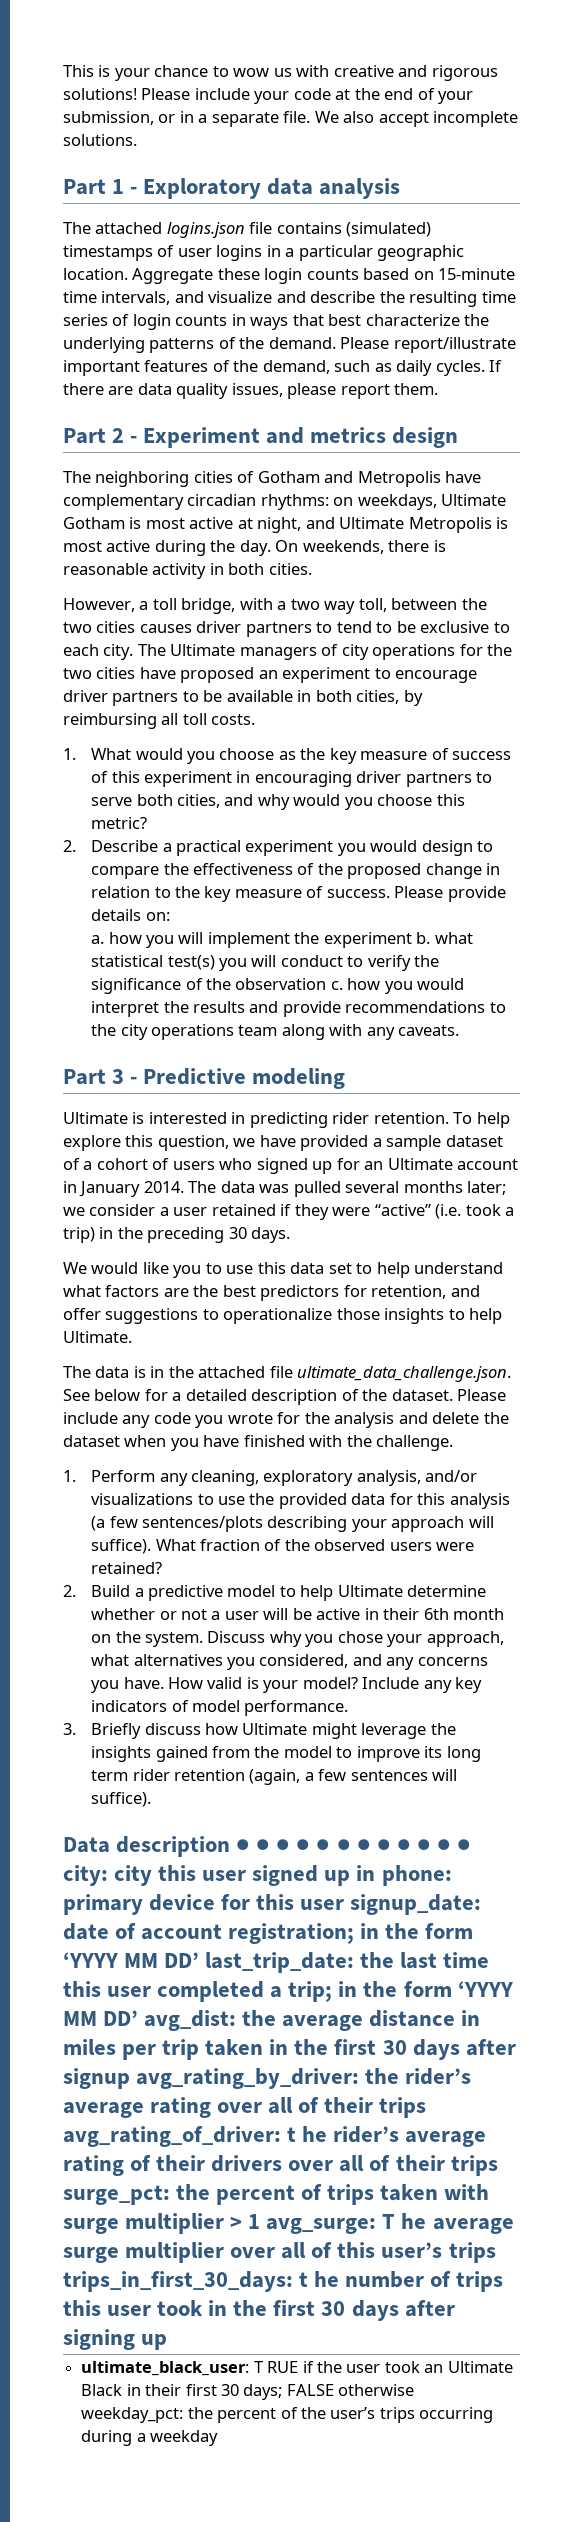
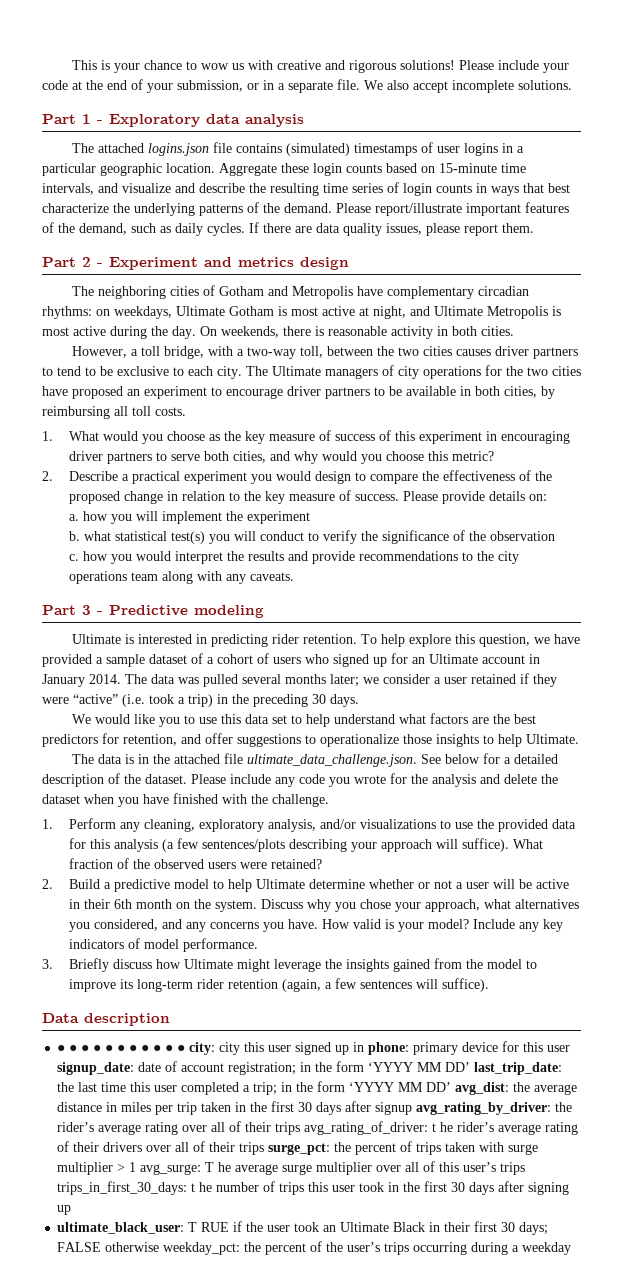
- However, a toll bridge, with a two way toll, between the two cities causes driver partners to tend to be exclusive to each city.
+ However, a toll bridge, with a two-way toll, between the two cities causes driver partners to tend to be exclusive to each city.
- a. how you will implement the experiment b. what statistical test(s) you will conduct to verify the significance of the observation c. how you would interpret the results and provide recommendations to the city operations team along with any caveats.
+ a. how you will implement the experiment
+ b. what statistical test(s) you will conduct to verify the significance of the observation
+ c. how you would interpret the results and provide recommendations to the city operations team along with any caveats.
- 3. Briefly discuss how Ultimate might leverage the insights gained from the model to improve its long term rider retention (again, a few sentences will suffice).
+ 3. Briefly discuss how Ultimate might leverage the insights gained from the model to improve its long-term rider retention (again, a few sentences will suffice).
- Data description ● ● ● ● ● ● ● ● ● ● ● ● city:
+ Data description
+ ● ● ● ● ● ● ● ● ● ● ● city:

